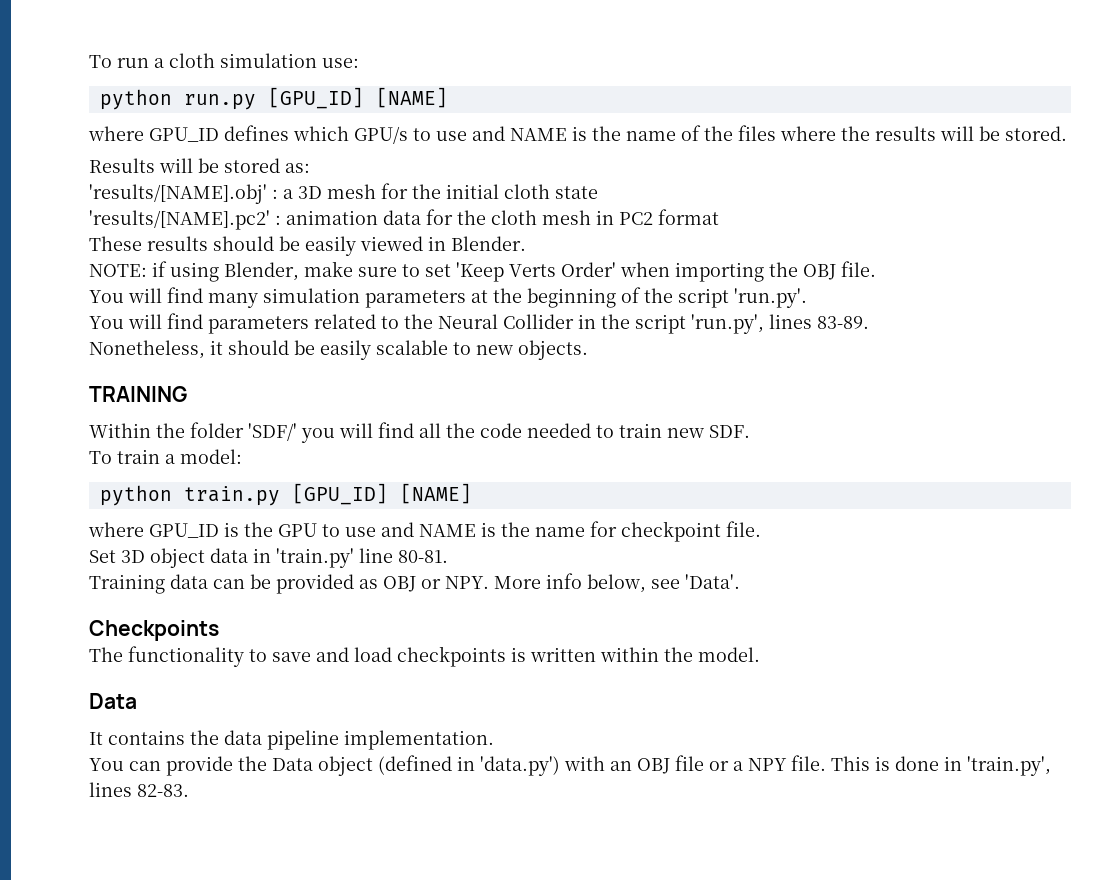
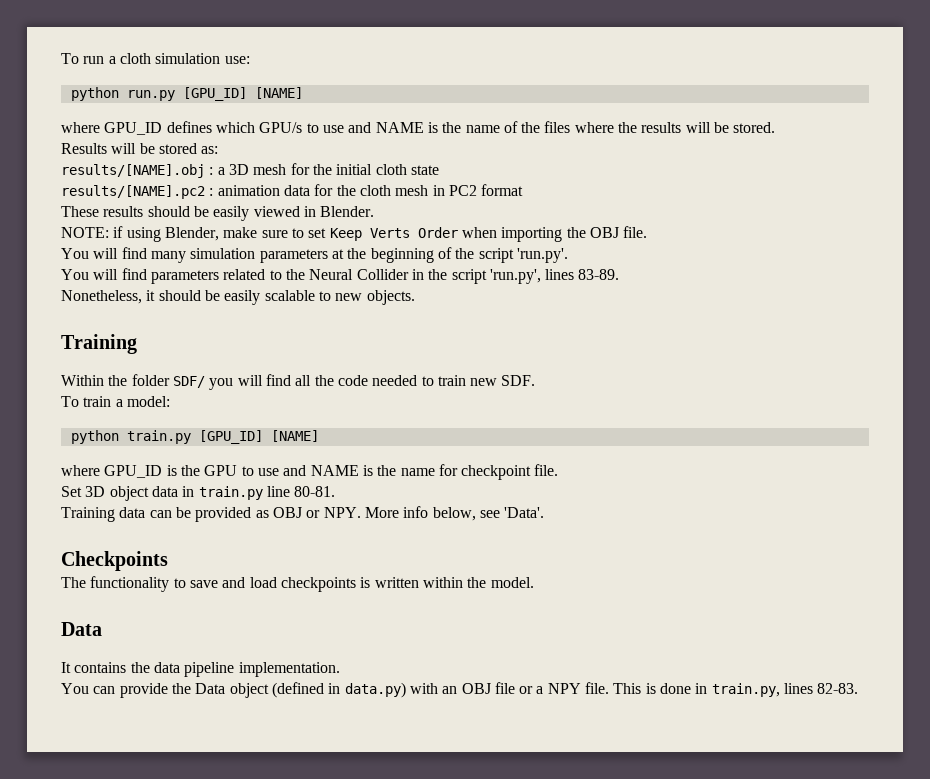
- 'results/[NAME].obj' : a 3D mesh for the initial cloth state
+ results/[NAME].obj : a 3D mesh for the initial cloth state
- 'results/[NAME].pc2' : animation data for the cloth mesh in PC2 format
+ results/[NAME].pc2 : animation data for the cloth mesh in PC2 format
- NOTE: if using Blender, make sure to set 'Keep Verts Order' when importing the OBJ file.
+ NOTE: if using Blender, make sure to set Keep Verts Order when importing the OBJ file.
  Nonetheless, it should be easily scalable to new objects.
- TRAINING
+ Training
- Within the folder 'SDF/' you will find all the code needed to train new SDF.
+ Within the folder SDF/ you will find all the code needed to train new SDF.
- Set 3D object data in 'train.py' line 80-81.
+ Set 3D object data in train.py line 80-81.
- You can provide the Data object (defined in 'data.py') with an OBJ file or a NPY file.
+ You can provide the Data object (defined in data.py) with an OBJ file or a NPY file.
- This is done in 'train.py', lines 82-83.
+ This is done in train.py, lines 82-83.

